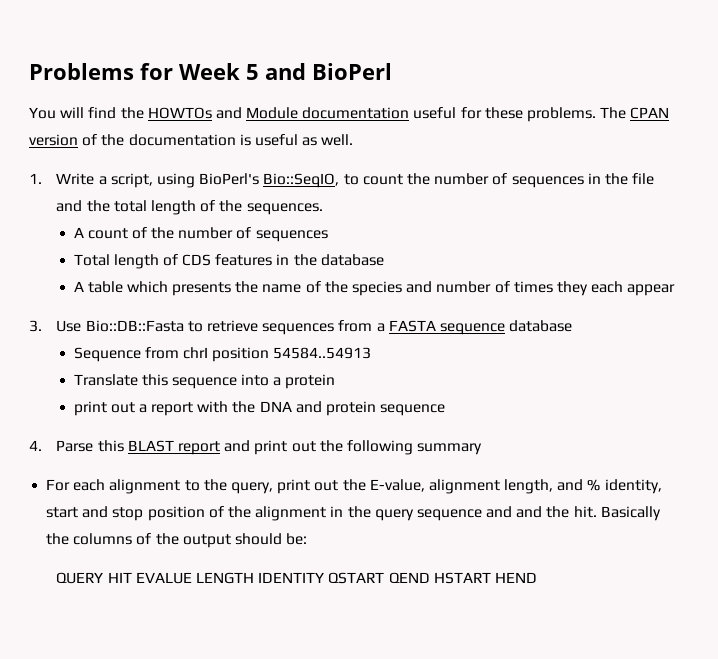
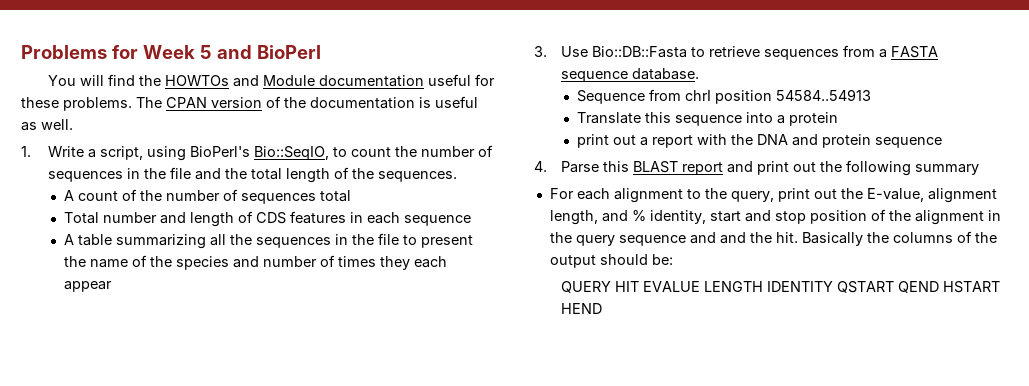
- A count of the number of sequences
+ A count of the number of sequences total
- Total length of CDS features in the database
+ Total number and length of CDS features in each sequence
- A table which presents the name of the species and number of times they each appear
+ A table summarizing all the sequences in the file to present the name of the species and number of times they each appear
- 3. Use Bio::DB::Fasta to retrieve sequences from a FASTA sequence database
+ 3. Use Bio::DB::Fasta to retrieve sequences from a FASTA sequence database.

